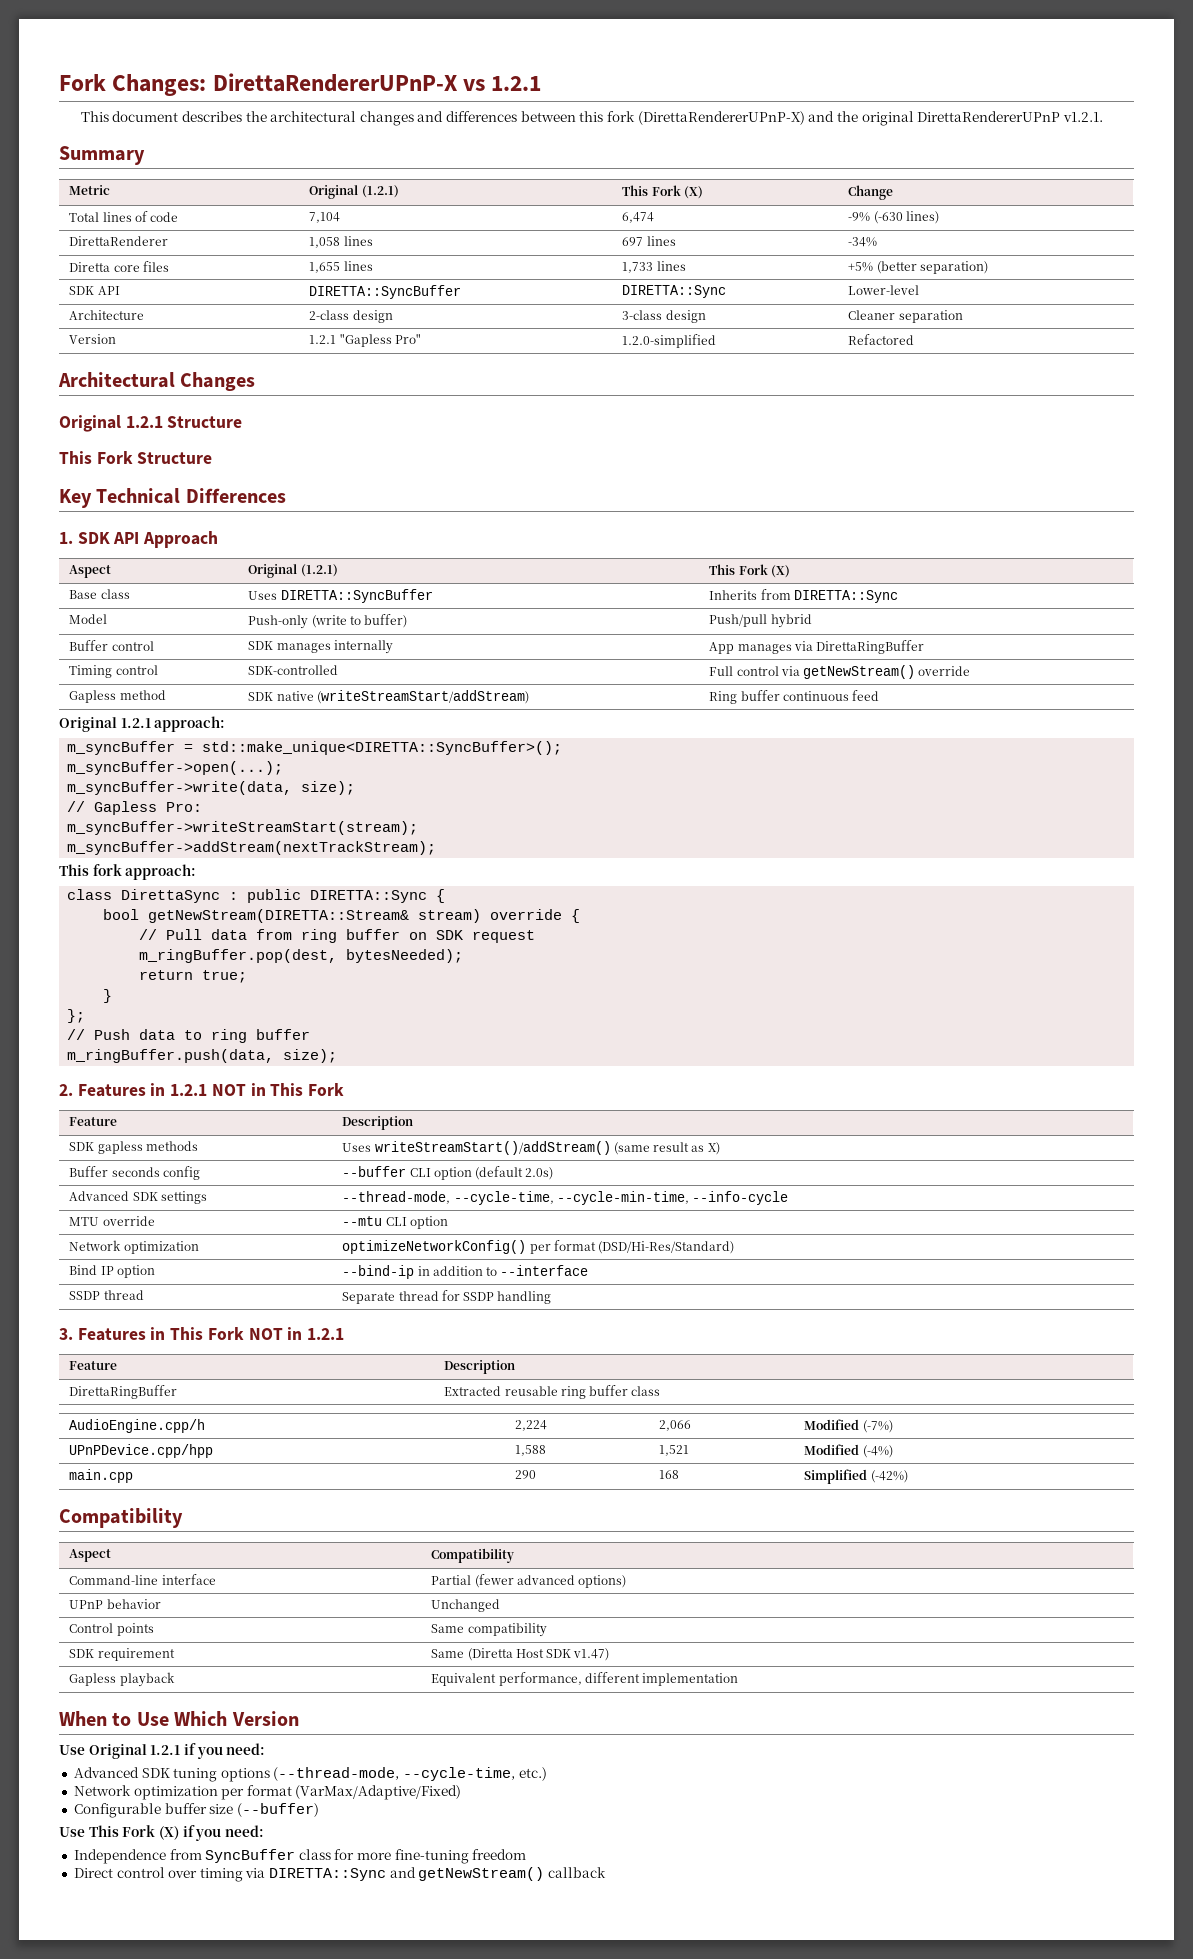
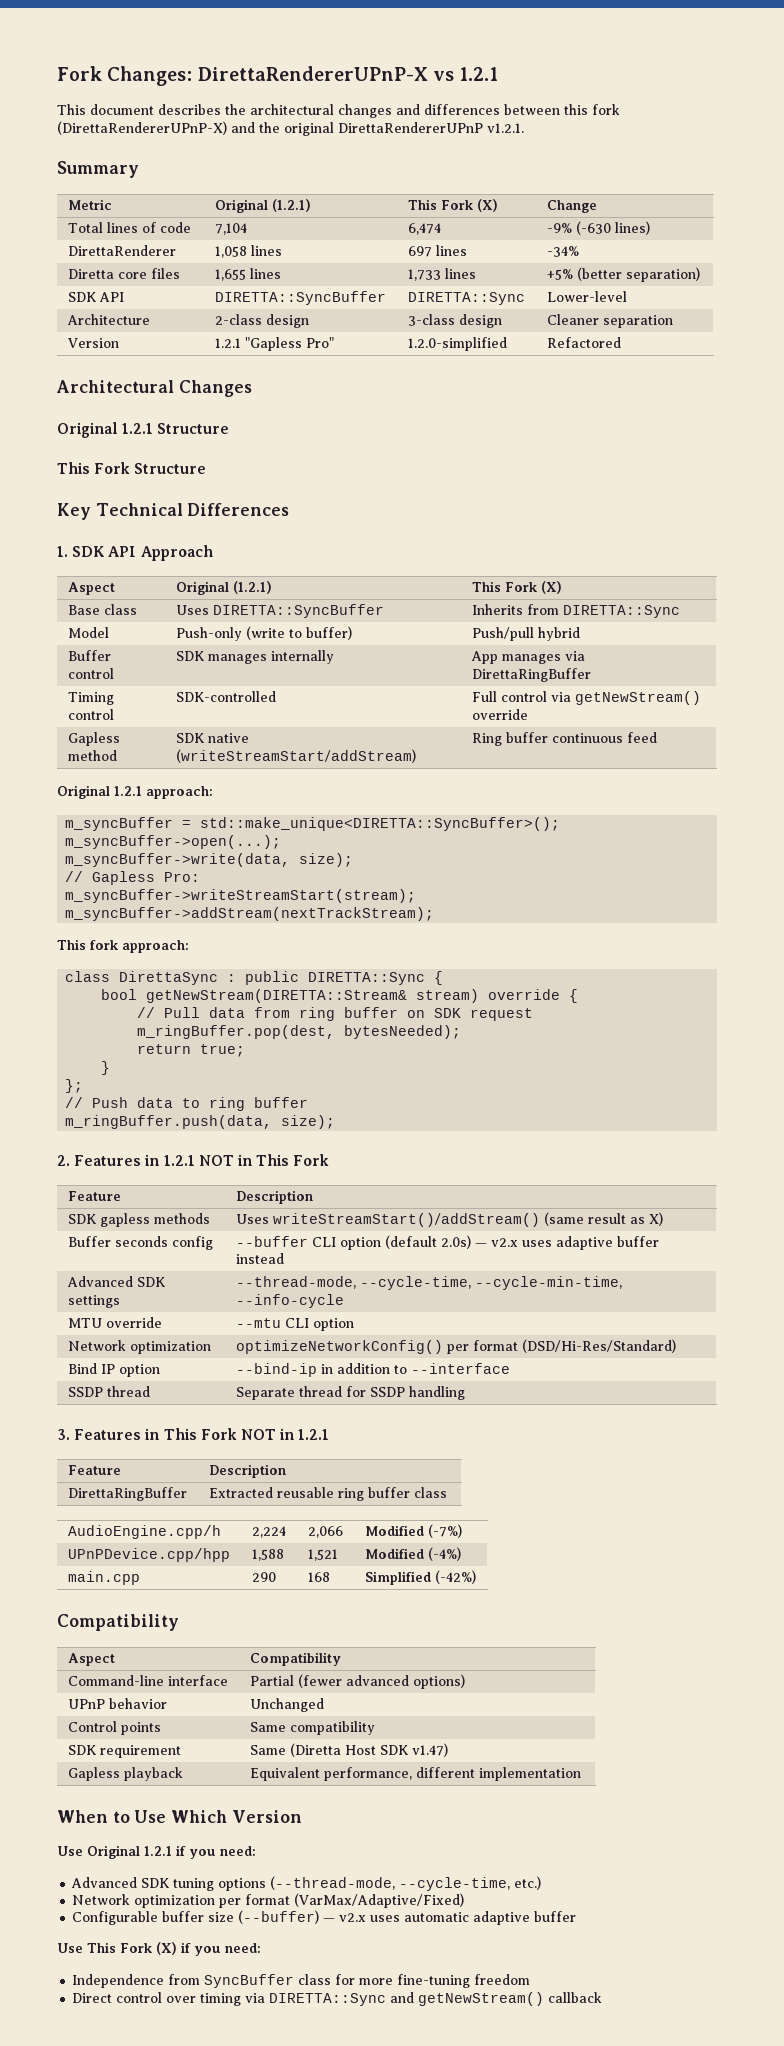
- Buffer seconds config | --buffer CLI option (default 2.0s)
+ Buffer seconds config | --buffer CLI option (default 2.0s) — v2.x uses adaptive buffer instead
- Configurable buffer size (--buffer)
+ Configurable buffer size (--buffer) — v2.x uses automatic adaptive buffer

